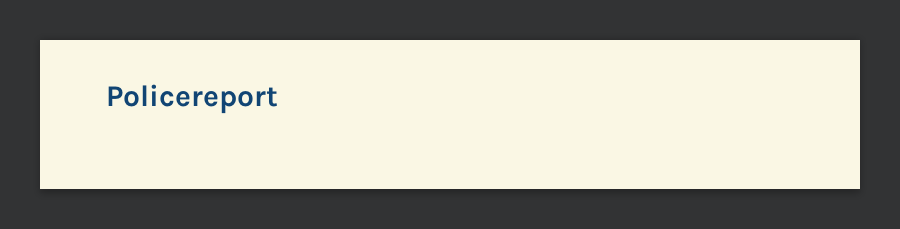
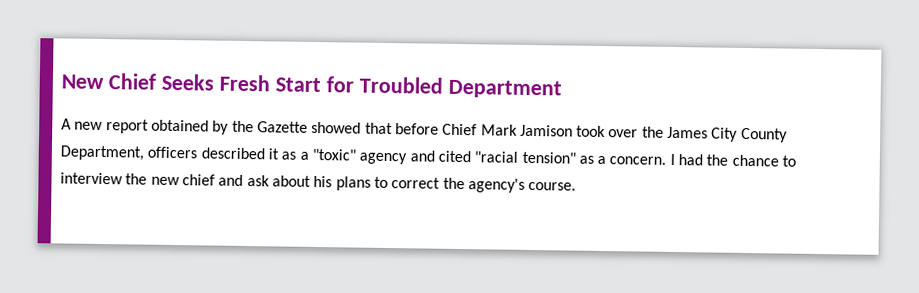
- Policereport
+ New Chief Seeks Fresh Start for Troubled Department
+ A new report obtained by the Gazette showed that before Chief Mark Jamison took over the James City County Department, officers described it as a "toxic" agency and cited "racial tension" as a concern. I had the chance to interview the new chief and ask about his plans to correct the agency's course.

